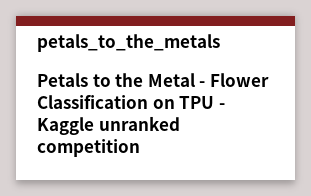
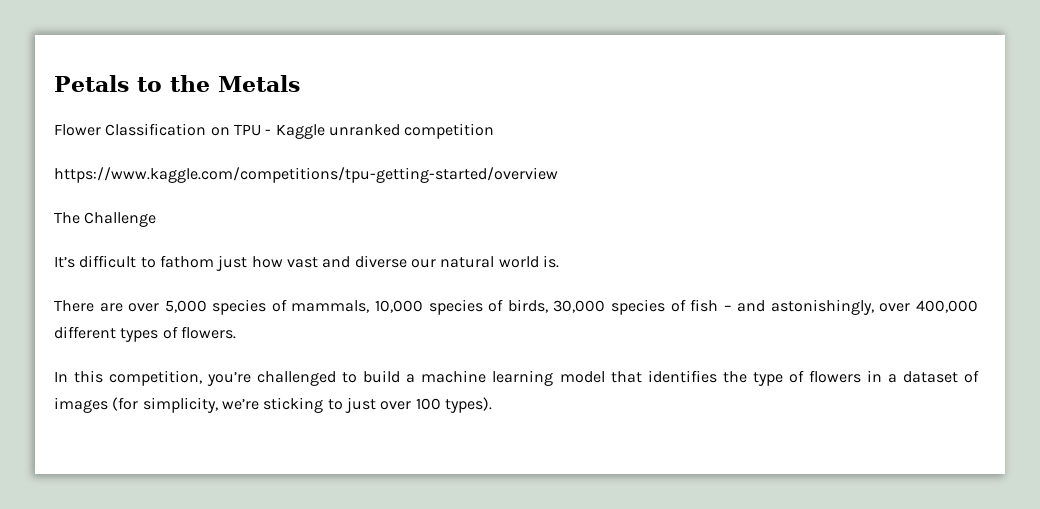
- petals_to_the_metals
- Petals to the Metal - Flower Classification on TPU - Kaggle unranked competition
+ Petals to the Metals
+ Flower Classification on TPU - Kaggle unranked competition
+ https://www.kaggle.com/competitions/tpu-getting-started/overview
+ The Challenge
+ It’s difficult to fathom just how vast and diverse our natural world is.
+ There are over 5,000 species of mammals, 10,000 species of birds, 30,000 species of fish – and astonishingly, over 400,000 different types of flowers.
+ In this competition, you’re challenged to build a machine learning model that identifies the type of flowers in a dataset of images (for simplicity, we’re sticking to just over 100 types).

